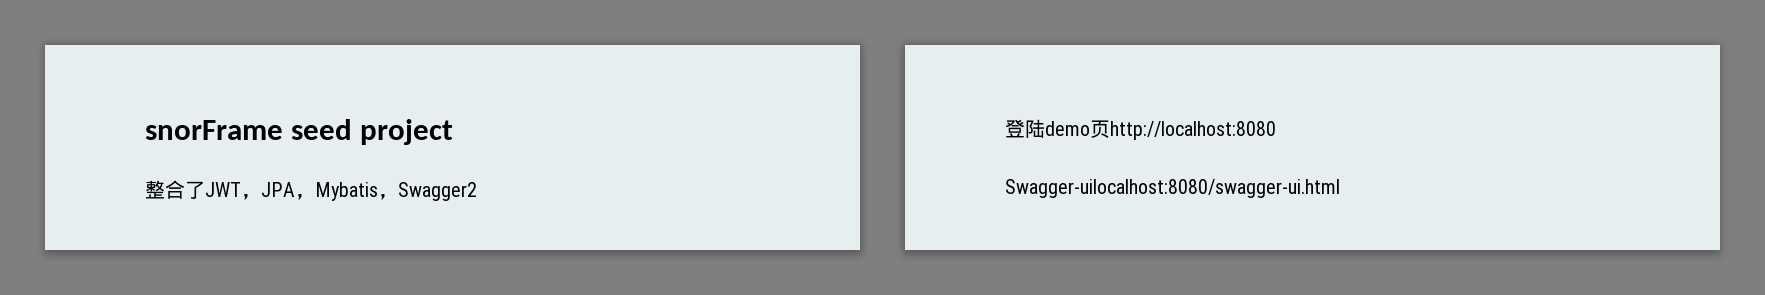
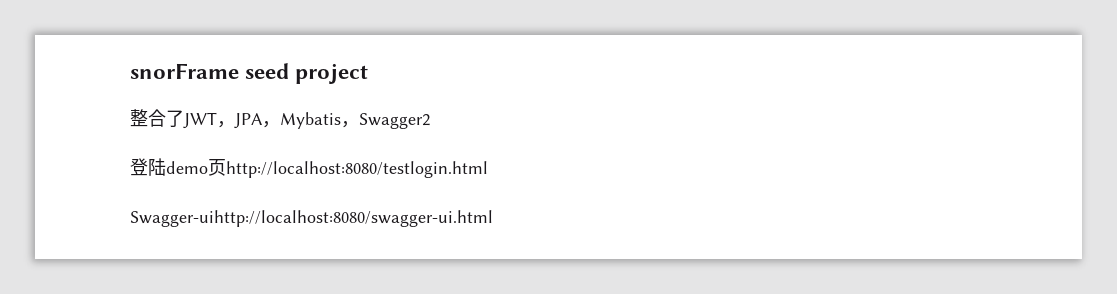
- 登陆demo页http://localhost:8080
- Swagger-uilocalhost:8080/swagger-ui.html
+ 登陆demo页http://localhost:8080/testlogin.html
+ Swagger-uihttp://localhost:8080/swagger-ui.html

